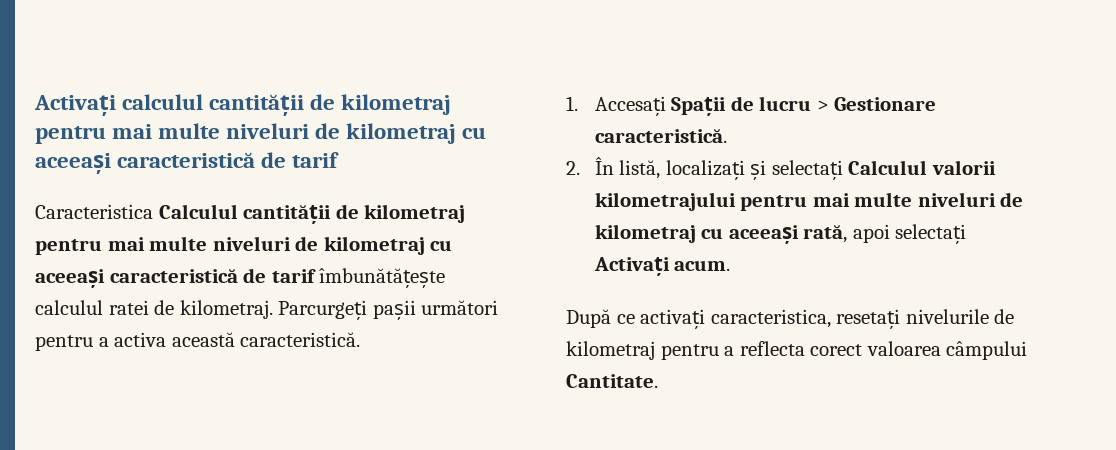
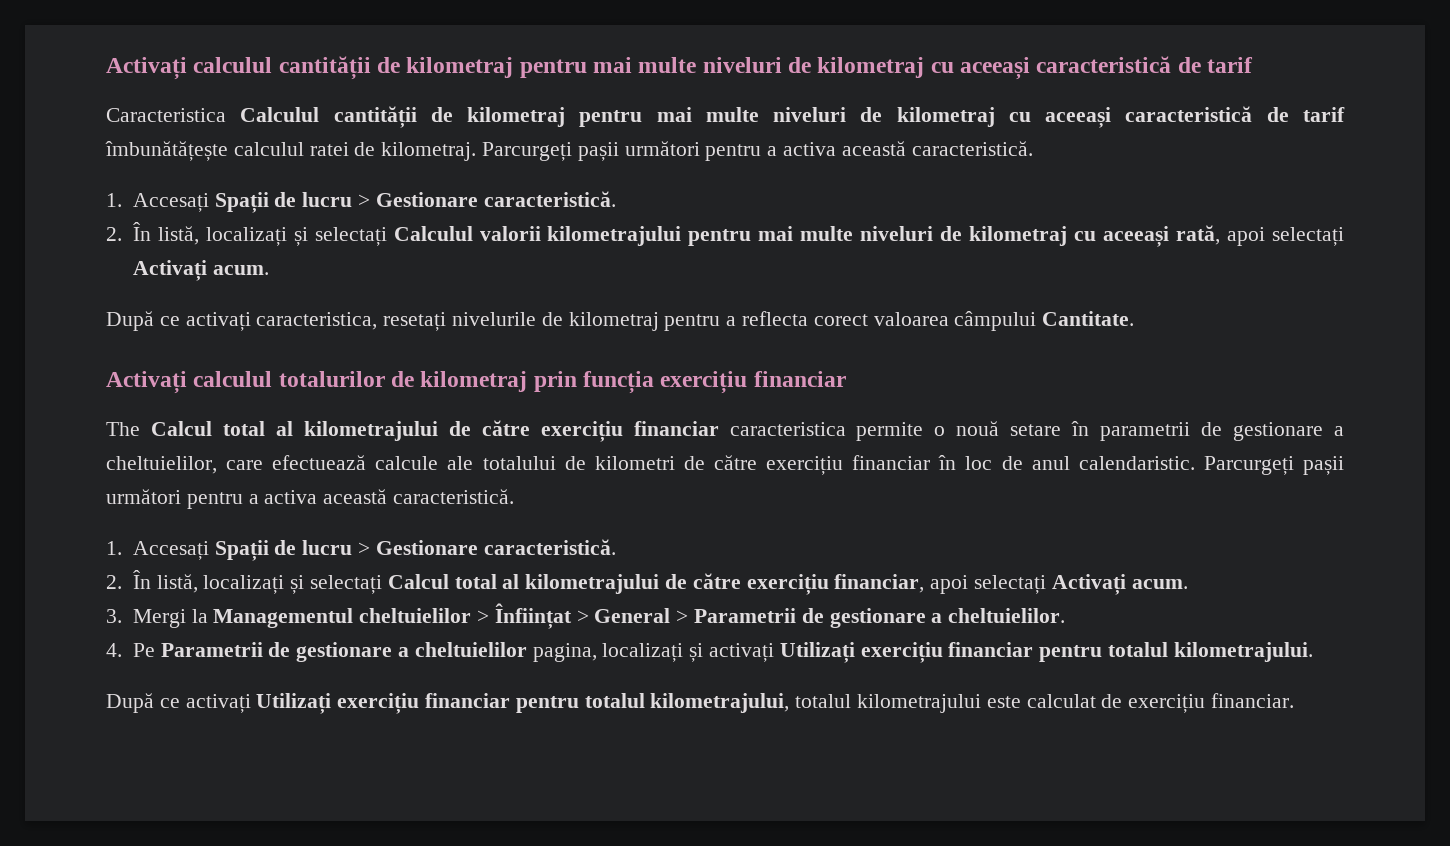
+ Activați calculul totalurilor de kilometraj prin funcția exercițiu financiar
+ The Calcul total al kilometrajului de către exercițiu financiar caracteristica permite o nouă setare în parametrii de gestionare a cheltuielilor, care efectuează calcule ale totalului de kilometri de către exercițiu financiar în loc de anul calendaristic. Parcurgeți pașii următori pentru a activa această caracteristică.
+ 1. Accesați Spații de lucru > Gestionare caracteristică.
+ 2. În listă, localizați și selectați Calcul total al kilometrajului de către exercițiu financiar, apoi selectați Activați acum.
+ 3. Mergi la Managementul cheltuielilor > Înființat > General > Parametrii de gestionare a cheltuielilor.
+ 4. Pe Parametrii de gestionare a cheltuielilor pagina, localizați și activați Utilizați exercițiu financiar pentru totalul kilometrajului.
+ După ce activați Utilizați exercițiu financiar pentru totalul kilometrajului, totalul kilometrajului este calculat de exercițiu financiar.

